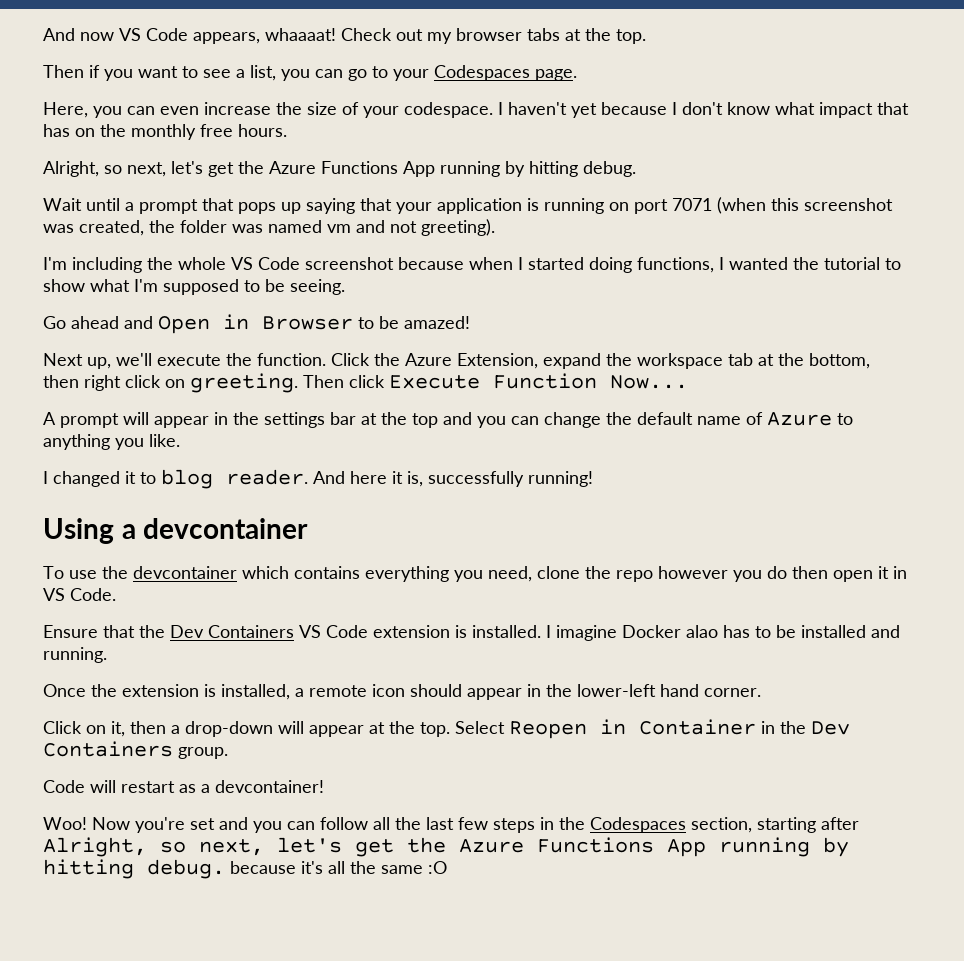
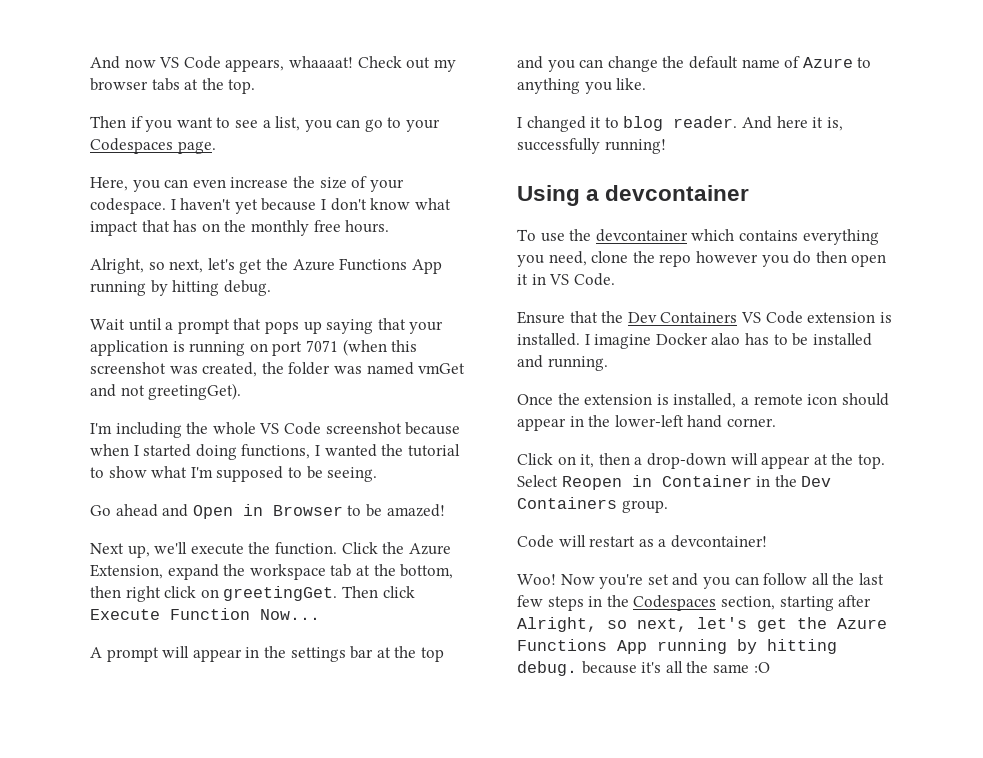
- Wait until a prompt that pops up saying that your application is running on port 7071 (when this screenshot was created, the folder was named vm and not greeting).
+ Wait until a prompt that pops up saying that your application is running on port 7071 (when this screenshot was created, the folder was named vmGet and not greetingGet).
- Click the Azure Extension, expand the workspace tab at the bottom, then right click on greeting.
+ Click the Azure Extension, expand the workspace tab at the bottom, then right click on greetingGet.

